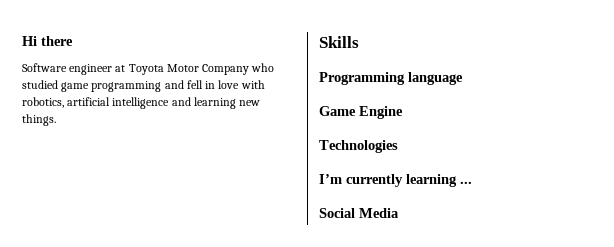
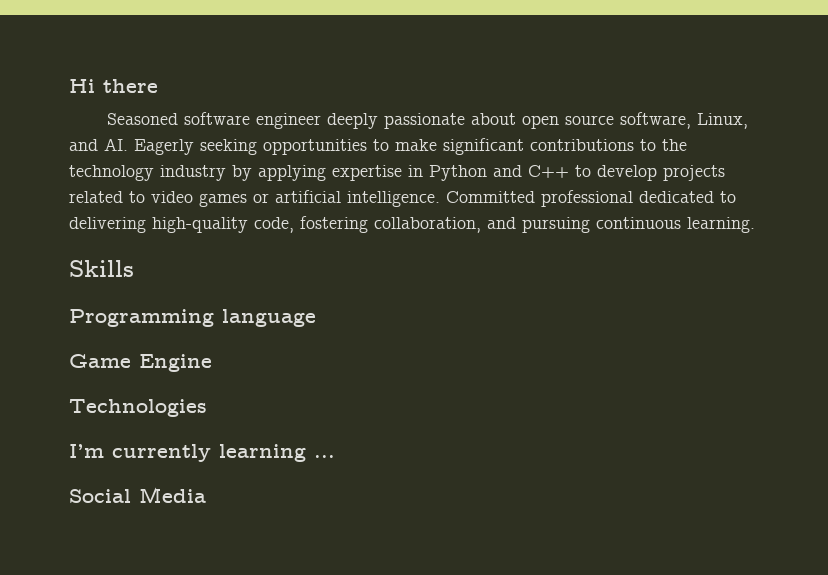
- Software engineer at Toyota Motor Company who studied game programming and fell in love with robotics, artificial intelligence and learning new things.
+ Seasoned software engineer deeply passionate about open source software, Linux, and AI. Eagerly seeking opportunities to make significant contributions to the technology industry by applying expertise in Python and C++ to develop projects related to video games or artificial intelligence. Committed professional dedicated to delivering high-quality code, fostering collaboration, and pursuing continuous learning.

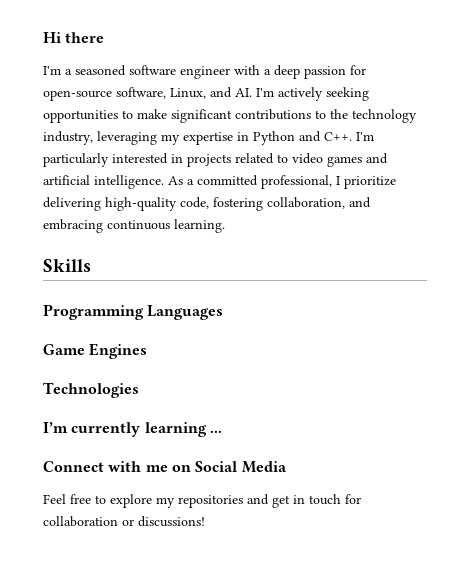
- Seasoned software engineer deeply passionate about open source software, Linux, and AI. Eagerly seeking opportunities to make significant contributions to the technology industry by applying expertise in Python and C++ to develop projects related to video games or artificial intelligence.
+ I'm a seasoned software engineer with a deep passion for open-source software, Linux, and AI. I'm actively seeking opportunities to make significant contributions to the technology industry, leveraging my expertise in Python and C++. I'm particularly interested in projects related to video games and artificial intelligence.
- Committed professional dedicated to delivering high-quality code, fostering collaboration, and pursuing continuous learning.
+ As a committed professional, I prioritize delivering high-quality code, fostering collaboration, and embracing continuous learning.
- Programming language
+ Programming Languages
- Game Engine
+ Game Engines
- Social Media
+ Connect with me on Social Media
+ Feel free to explore my repositories and get in touch for collaboration or discussions!

